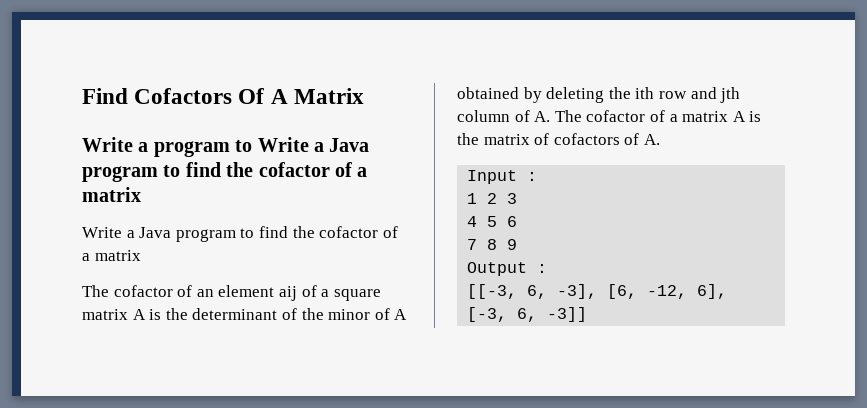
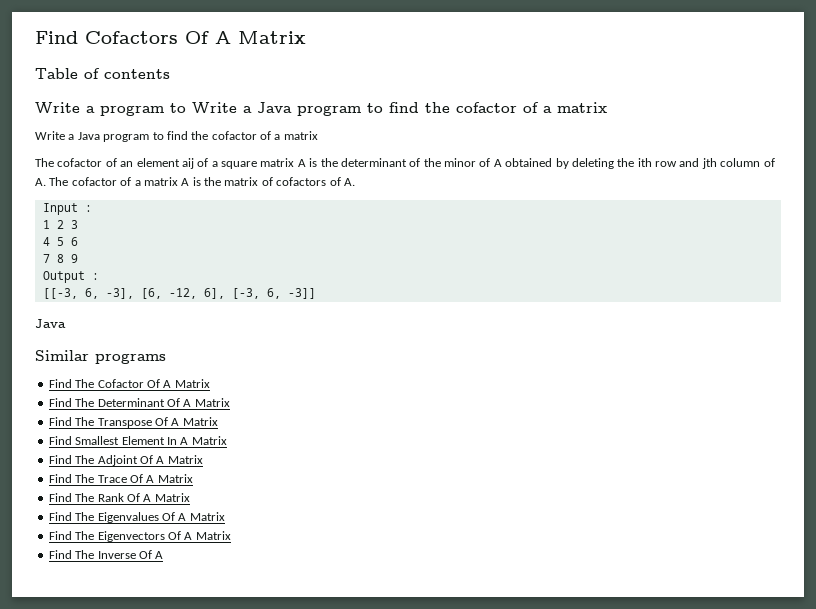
+ Table of contents
  [[-3, 6, -3], [6, -12, 6], [-3, 6, -3]]
+ Java
+ Similar programs
+ Find The Cofactor Of A Matrix
+ Find The Determinant Of A Matrix
+ Find The Transpose Of A Matrix
+ Find Smallest Element In A Matrix
+ Find The Adjoint Of A Matrix
+ Find The Trace Of A Matrix
+ Find The Rank Of A Matrix
+ Find The Eigenvalues Of A Matrix
+ Find The Eigenvectors Of A Matrix
+ Find The Inverse Of A

